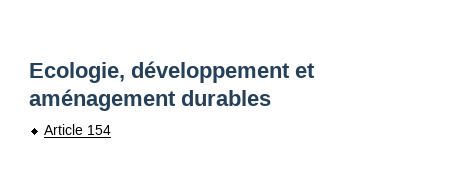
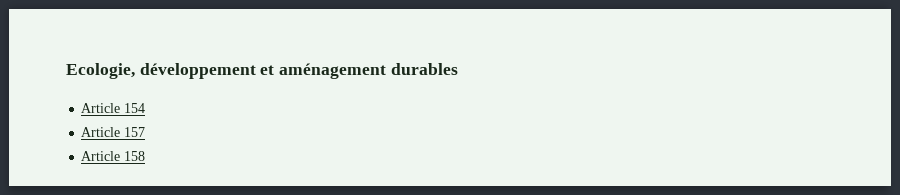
+ Article 157
+ Article 158

